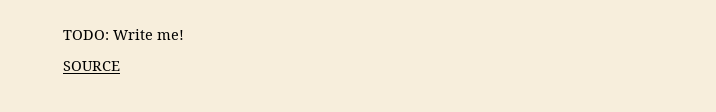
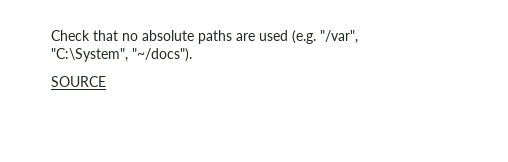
- TODO: Write me!
+ Check that no absolute paths are used (e.g. "/var", "C:\System", "~/docs").

